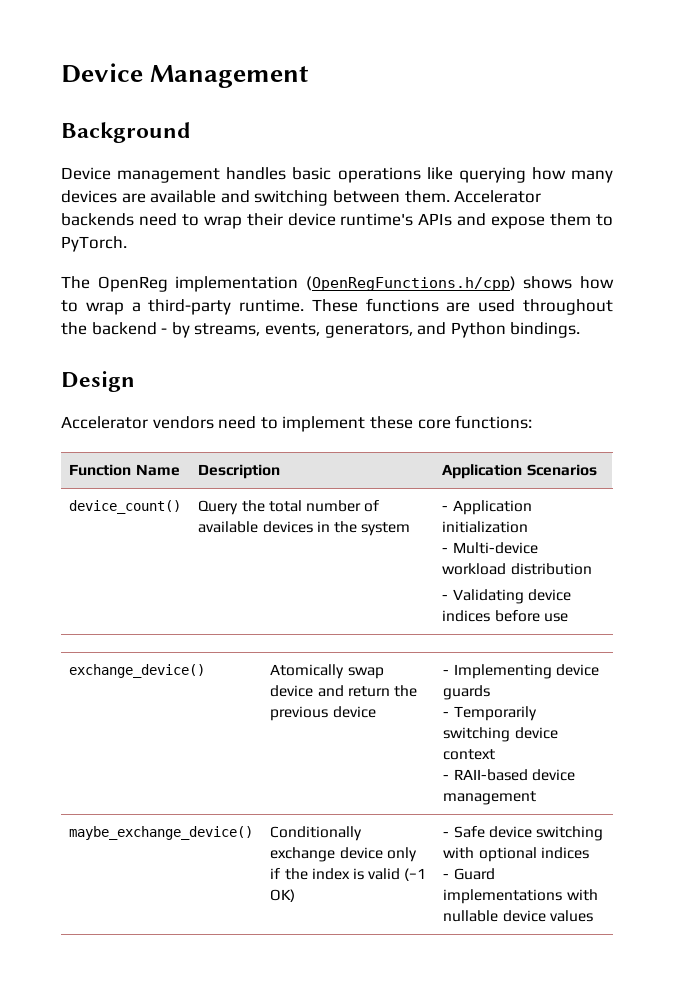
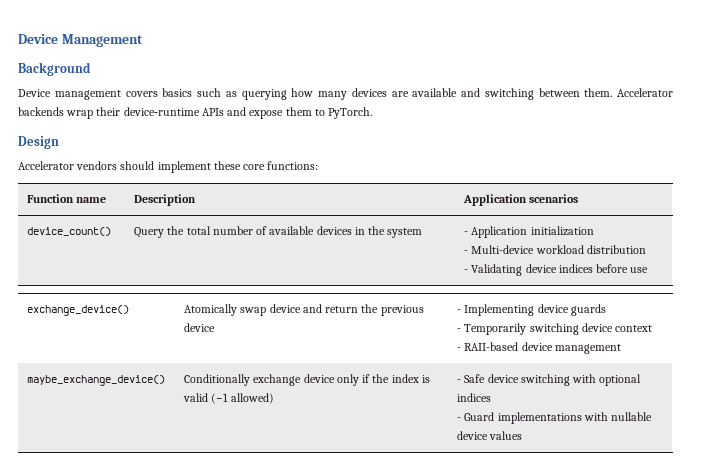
- Device management handles basic operations like querying how many devices are available and switching between them.
+ Device management covers basics such as querying how many devices are available and switching between them.
- Accelerator backends need to wrap their device runtime's APIs and expose them to PyTorch.
+ Accelerator backends wrap their device‑runtime APIs and expose them to PyTorch.
- The OpenReg implementation (OpenRegFunctions.h/cpp) shows how to wrap a third-party runtime. These functions are used throughout the backend - by streams, events, generators, and Python bindings.
- Accelerator vendors need to implement these core functions:
+ Accelerator vendors should implement these core functions:
- Function Name | Description | Application Scenarios
+ Function name | Description | Application scenarios
- maybe_exchange_device() | Conditionally exchange device only if the index is valid (−1 OK) | - Safe device switching with optional indices
+ maybe_exchange_device() | Conditionally exchange device only if the index is valid (−1 allowed) | - Safe device switching with optional indices

